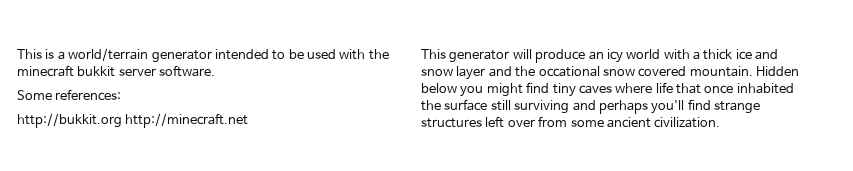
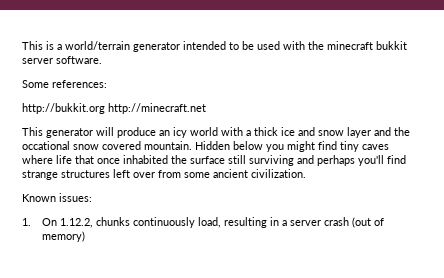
+ Known issues:
+ 1. On 1.12.2, chunks continuously load, resulting in a server crash (out of memory)

